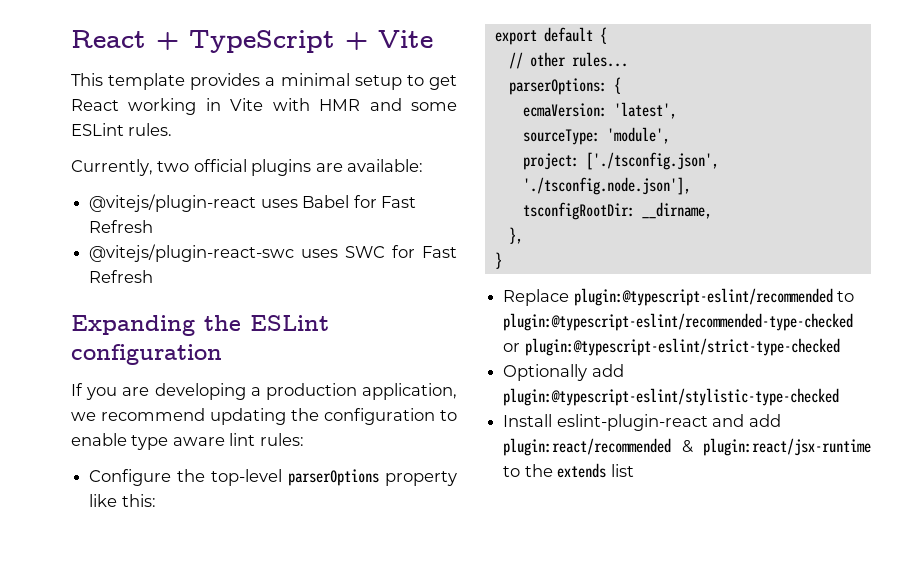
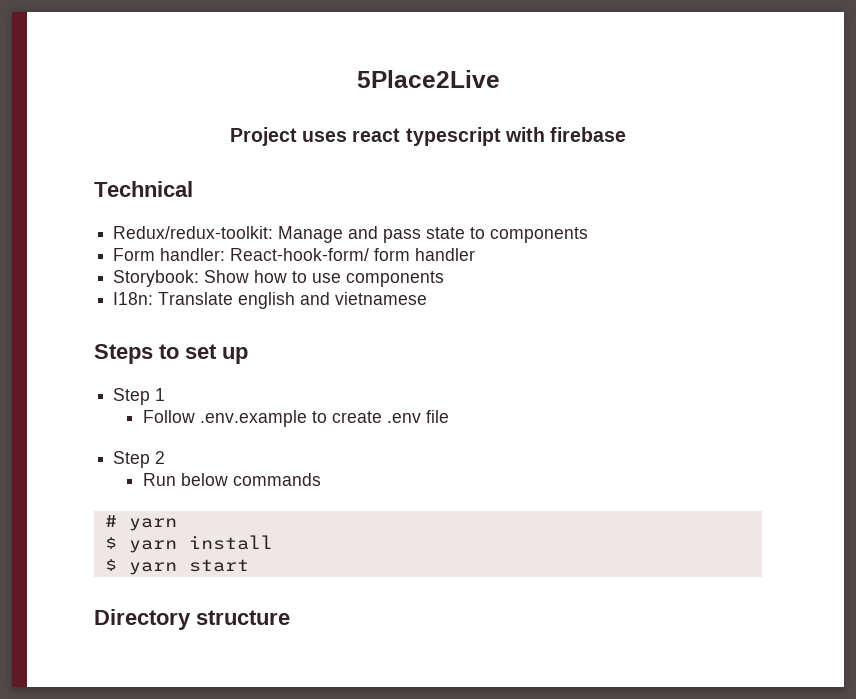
- React + TypeScript + Vite
- This template provides a minimal setup to get React working in Vite with HMR and some ESLint rules.
- Currently, two official plugins are available:
- @vitejs/plugin-react uses Babel for Fast Refresh
- @vitejs/plugin-react-swc uses SWC for Fast Refresh
- Expanding the ESLint configuration
- If you are developing a production application, we recommend updating the configuration to enable type aware lint rules:
- Configure the top-level parserOptions property like this:
- export default {
- // other rules...
- parserOptions: {
- ecmaVersion: 'latest',
- sourceType: 'module',
- project: ['./tsconfig.json', './tsconfig.node.json'],
- tsconfigRootDir: __dirname,
- },
- }
- Replace plugin:@typescript-eslint/recommended to plugin:@typescript-eslint/recommended-type-checked or plugin:@typescript-eslint/strict-type-checked
- Optionally add plugin:@typescript-eslint/stylistic-type-checked
- Install eslint-plugin-react and add plugin:react/recommended & plugin:react/jsx-runtime to the extends list
+ 5Place2Live
+ Project uses react typescript with firebase
+ Technical
+ Redux/redux-toolkit: Manage and pass state to components
+ Form handler: React-hook-form/ form handler
+ Storybook: Show how to use components
+ I18n: Translate english and vietnamese
+ Steps to set up
+ Step 1
+ Follow .env.example to create .env file
+ Step 2
+ Run below commands
+ # yarn
+ $ yarn install
+ $ yarn start
+ Directory structure

